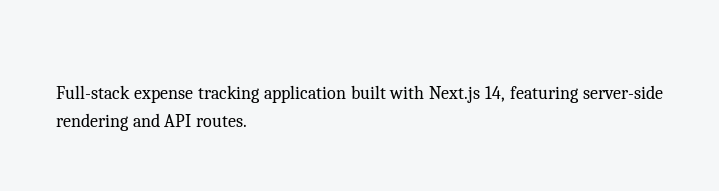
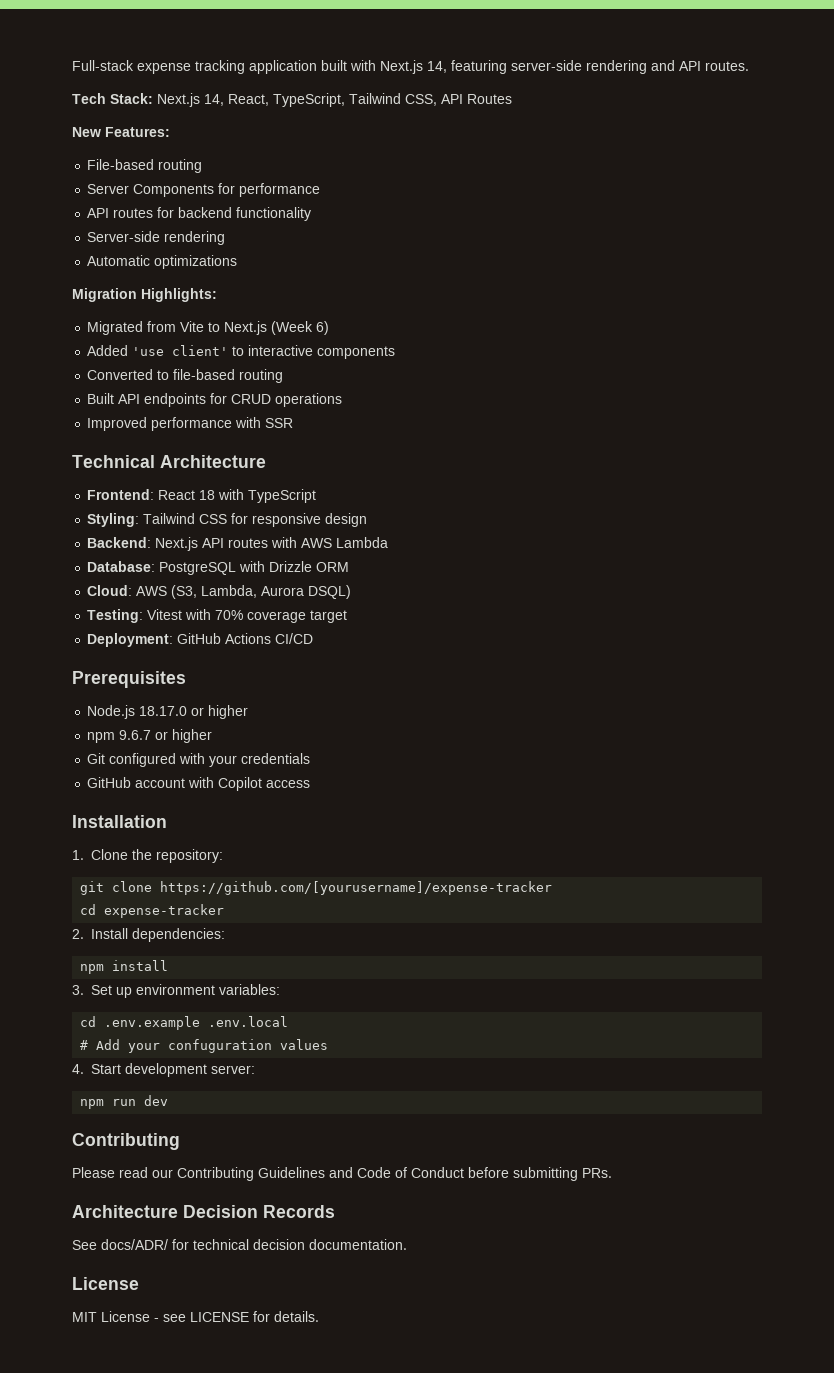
+ Tech Stack: Next.js 14, React, TypeScript, Tailwind CSS, API Routes
+ New Features:
+ File-based routing
+ Server Components for performance
+ API routes for backend functionality
+ Server-side rendering
+ Automatic optimizations
+ Migration Highlights:
+ Migrated from Vite to Next.js (Week 6)
+ Added 'use client' to interactive components
+ Converted to file-based routing
+ Built API endpoints for CRUD operations
+ Improved performance with SSR
+ Technical Architecture
+ Frontend: React 18 with TypeScript
+ Styling: Tailwind CSS for responsive design
+ Backend: Next.js API routes with AWS Lambda
+ Database: PostgreSQL with Drizzle ORM
+ Cloud: AWS (S3, Lambda, Aurora DSQL)
+ Testing: Vitest with 70% coverage target
+ Deployment: GitHub Actions CI/CD
+ Prerequisites
+ Node.js 18.17.0 or higher
+ npm 9.6.7 or higher
+ Git configured with your credentials
+ GitHub account with Copilot access
+ Installation
+ 1. Clone the repository:
+ git clone https://github.com/[yourusername]/expense-tracker
+ cd expense-tracker
+ 2. Install dependencies:
+ npm install
+ 3. Set up environment variables:
+ cd .env.example .env.local
+ # Add your confuguration values
+ 4. Start development server:
+ npm run dev
+ Contributing
+ Please read our Contributing Guidelines and Code of Conduct before submitting PRs.
+ Architecture Decision Records
+ See docs/ADR/ for technical decision documentation.
+ License
+ MIT License - see LICENSE for details.

